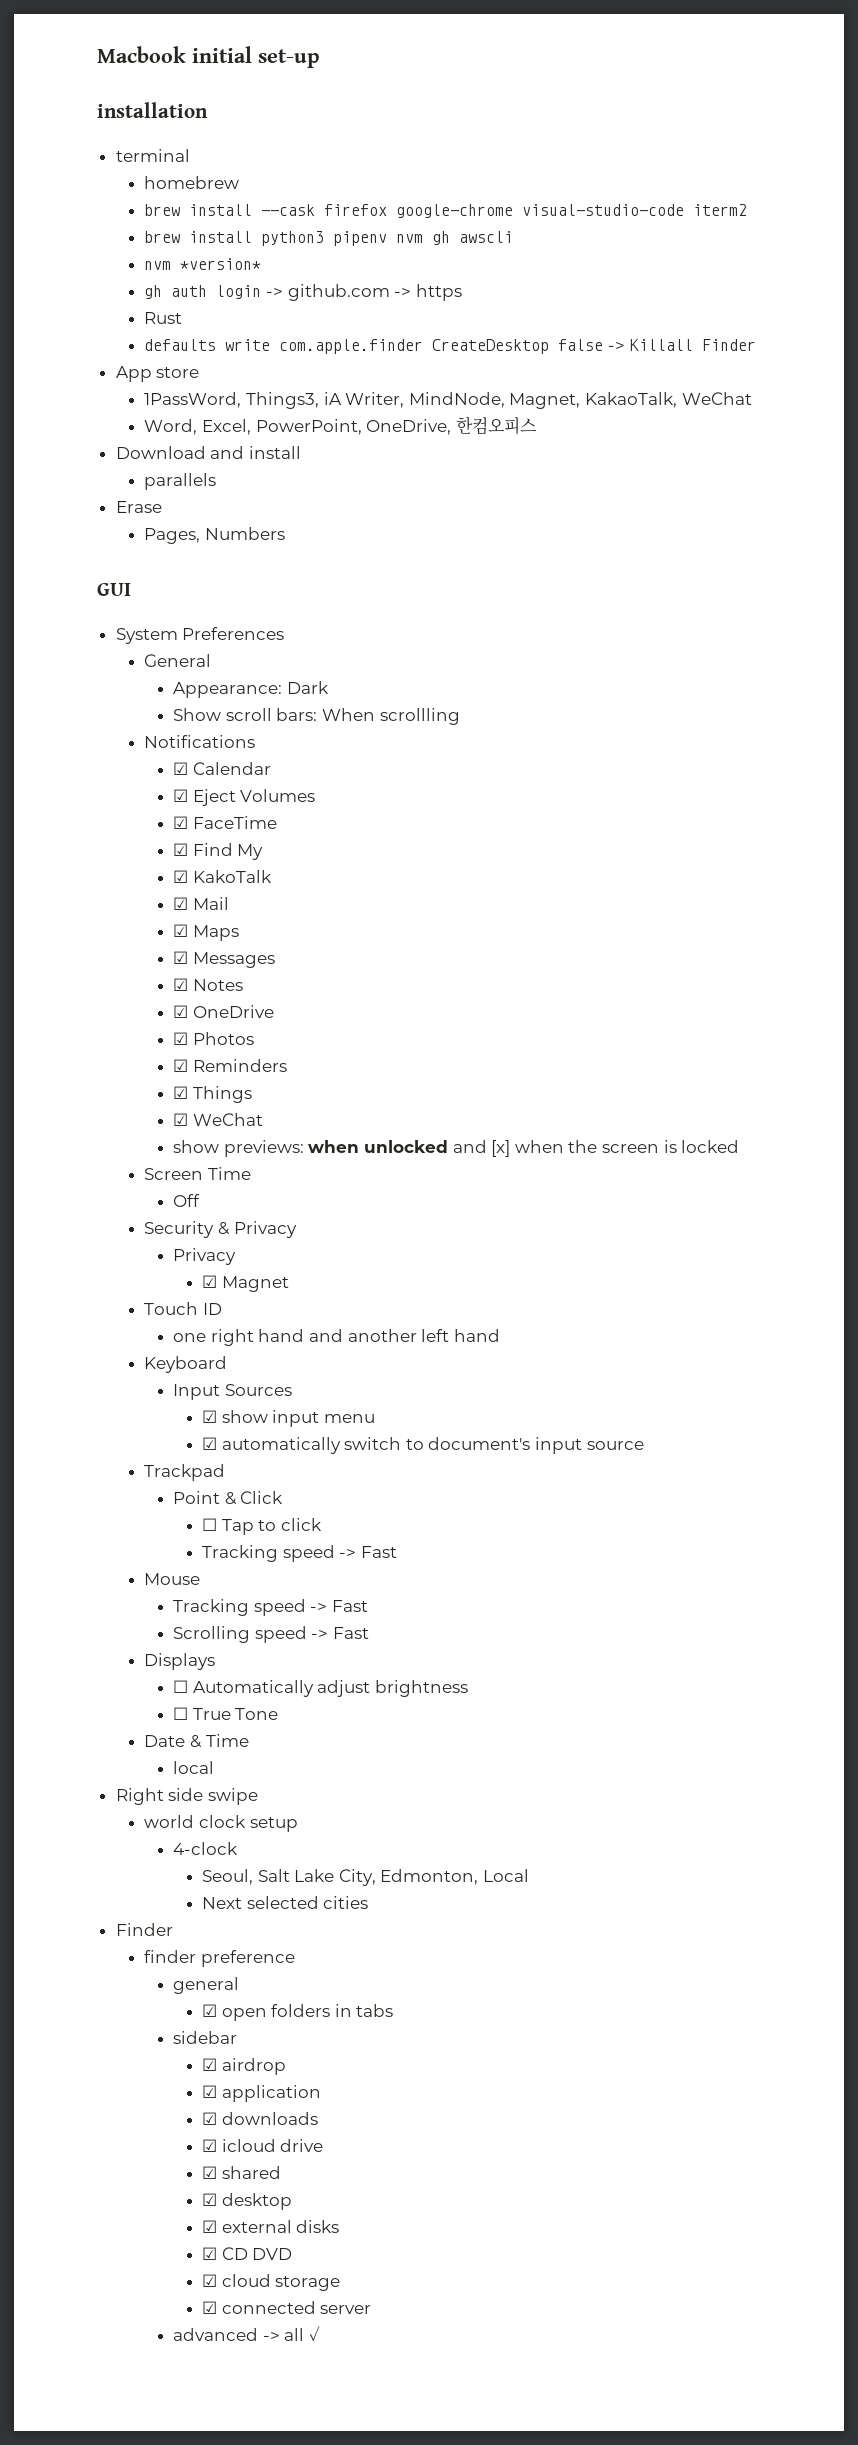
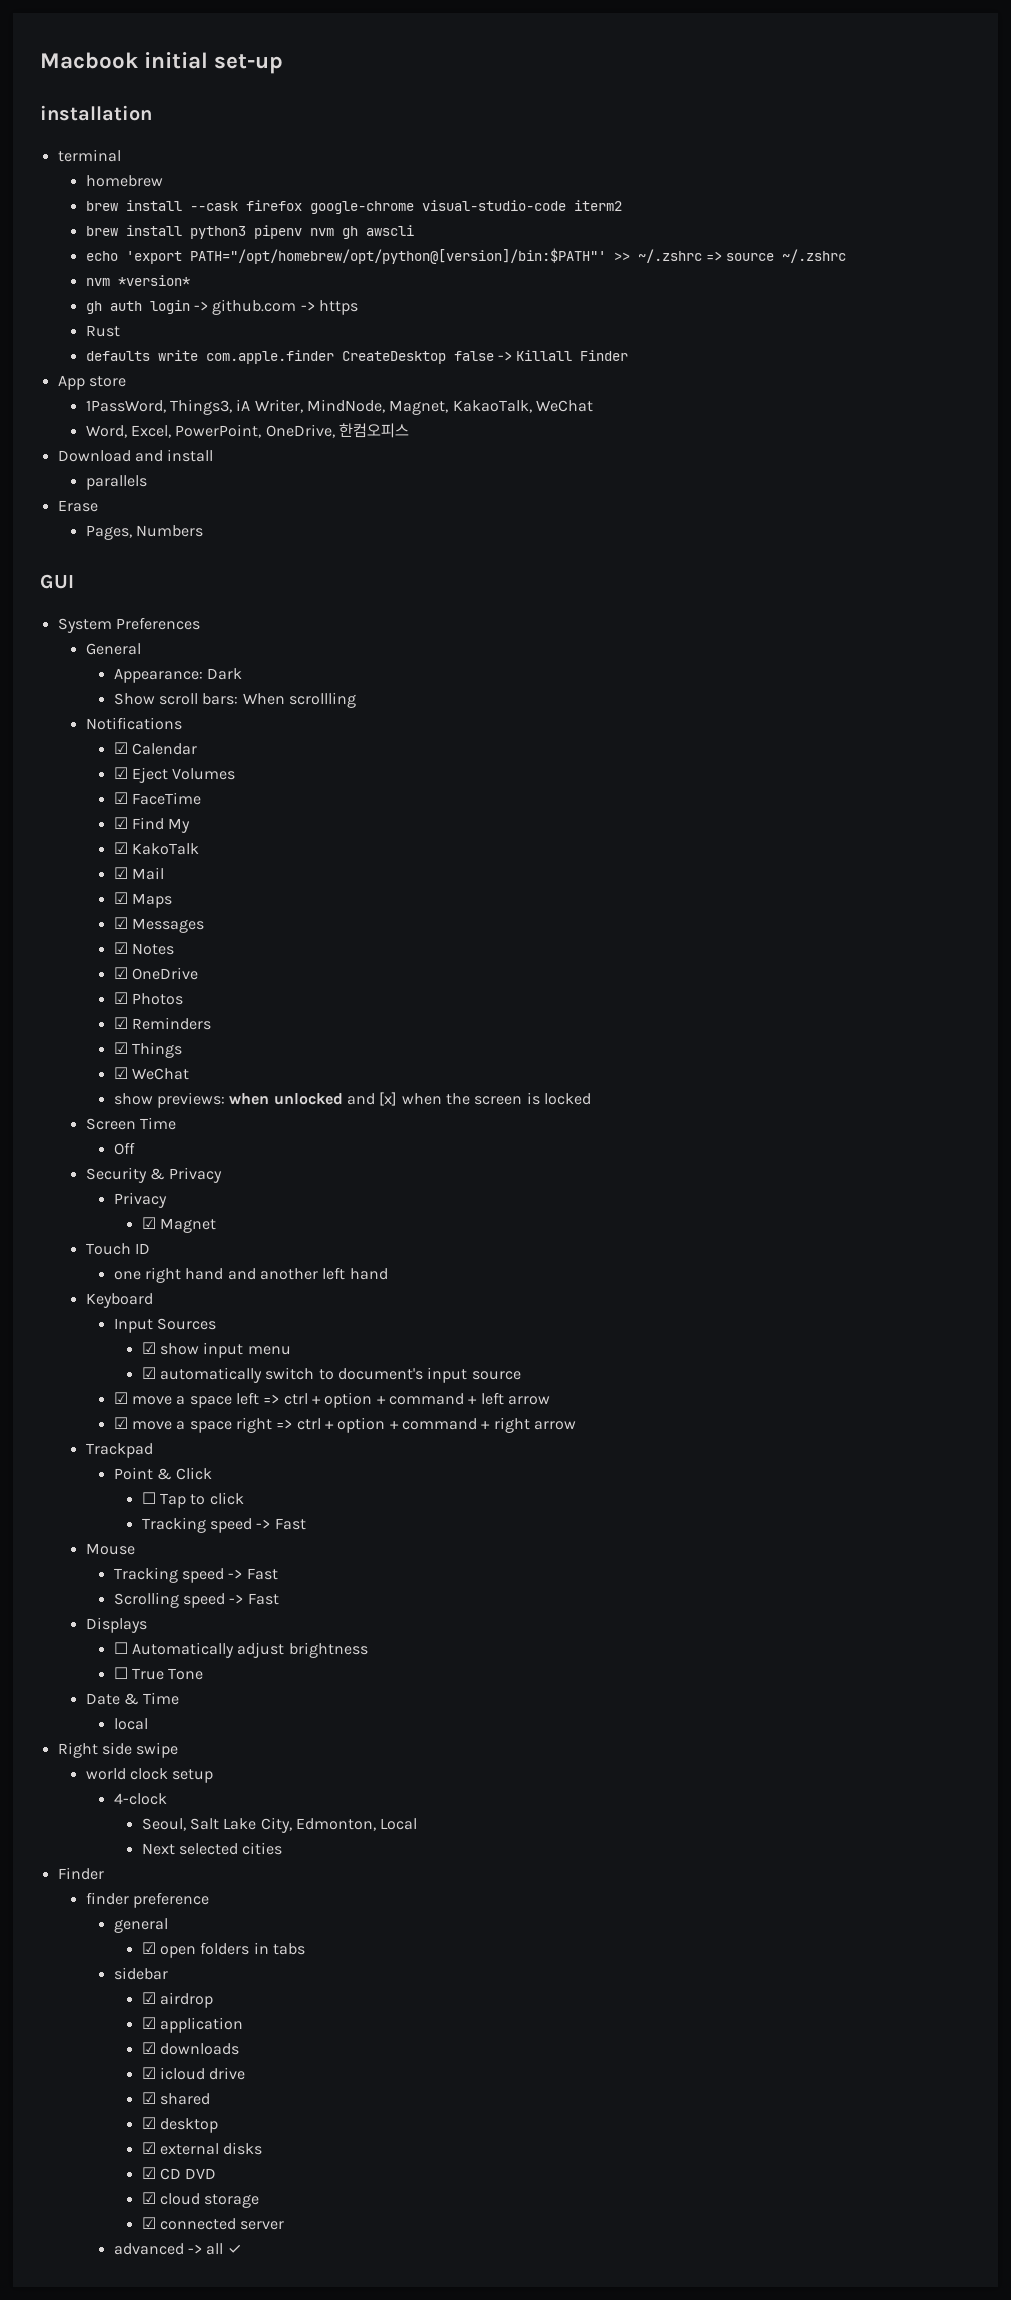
+ echo 'export PATH="/opt/homebrew/opt/python@[version]/bin:$PATH"' >> ~/.zshrc => source ~/.zshrc
+ ☑ move a space left => ctrl + option + command + left arrow
+ ☑ move a space right => ctrl + option + command + right arrow

